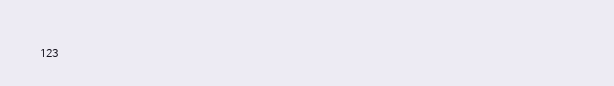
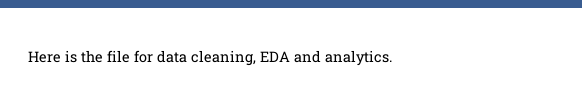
- 123
+ Here is the file for data cleaning, EDA and analytics.

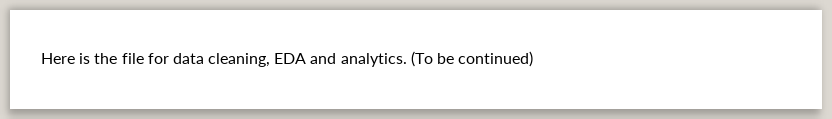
+ (To be continued)

